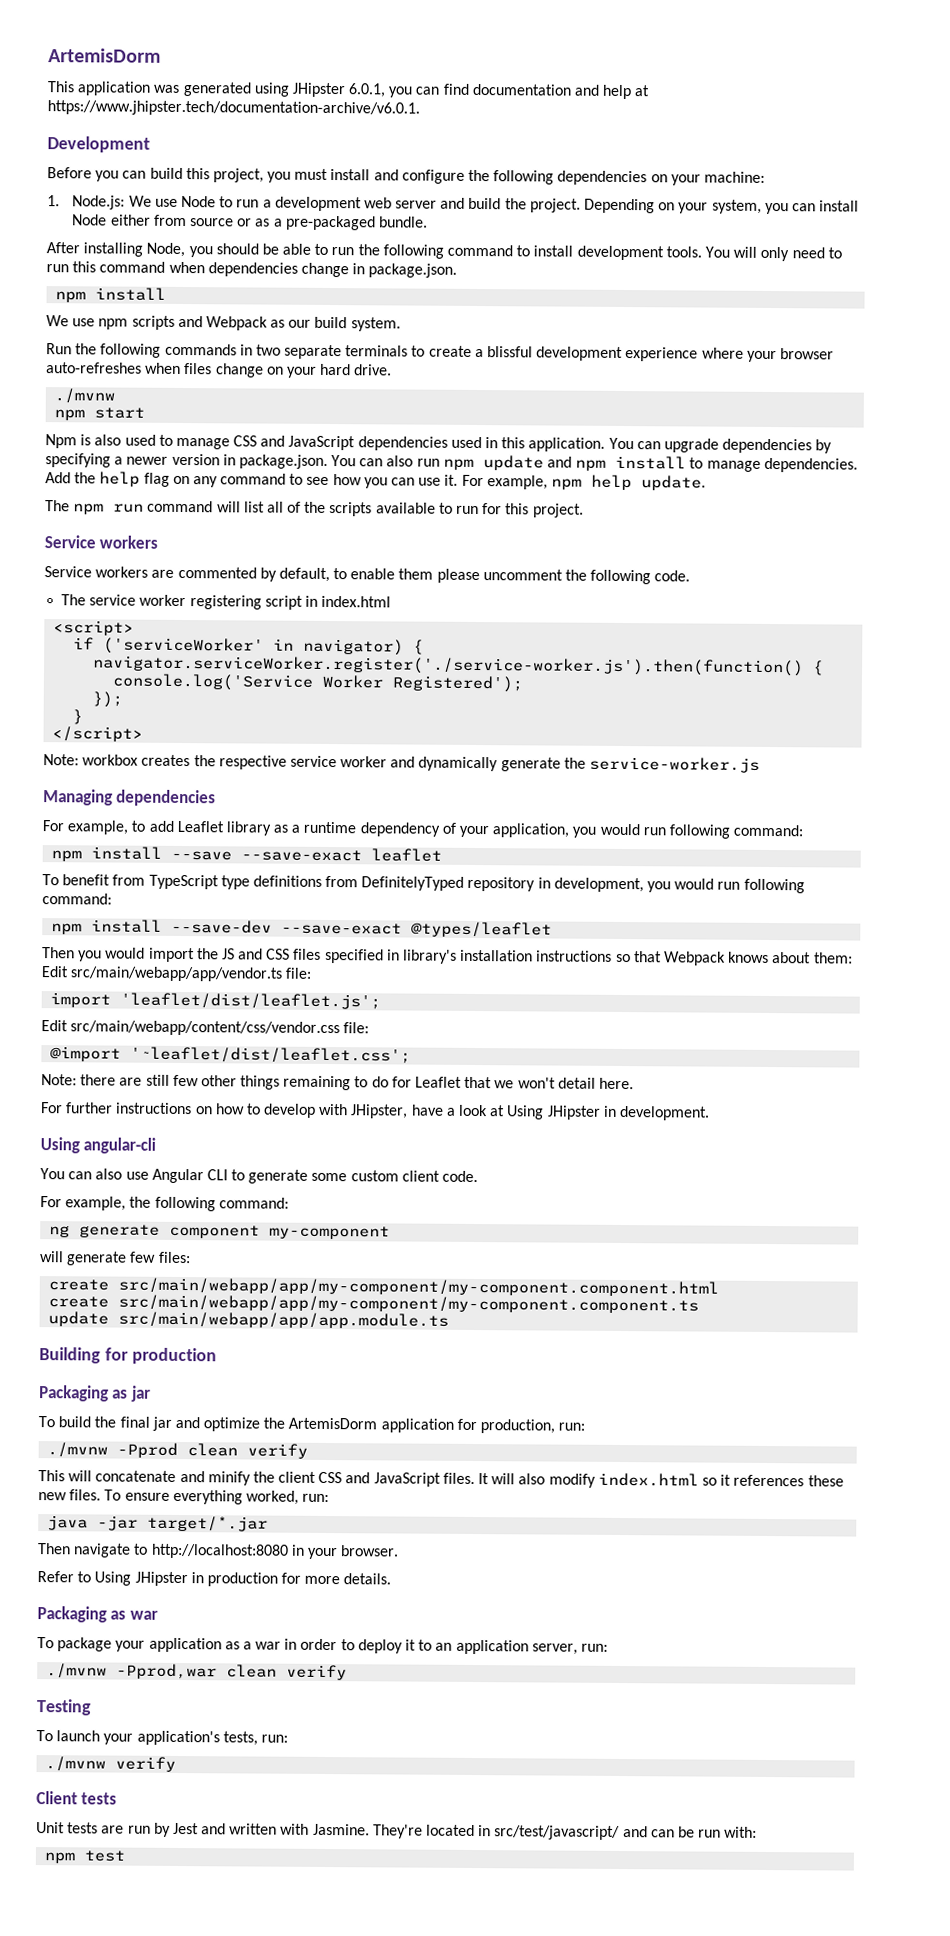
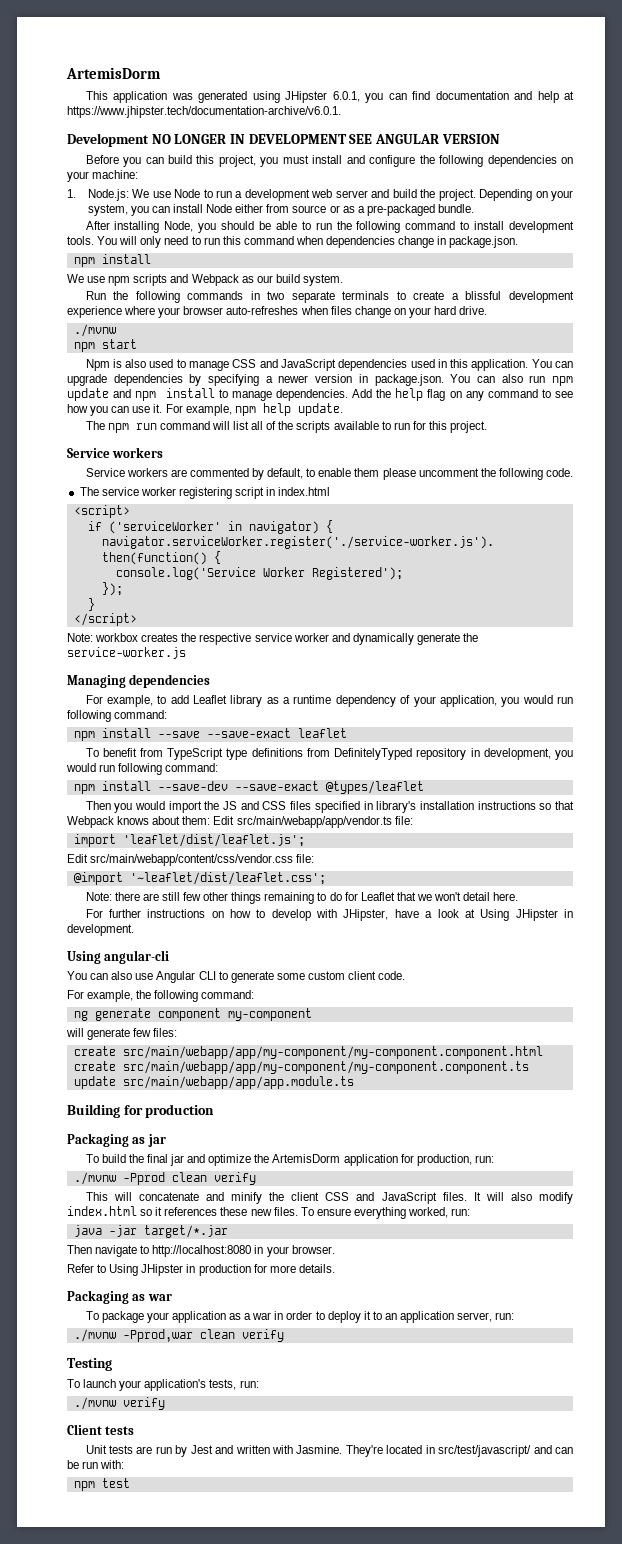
- Development
+ Development NO LONGER IN DEVELOPMENT SEE ANGULAR VERSION

